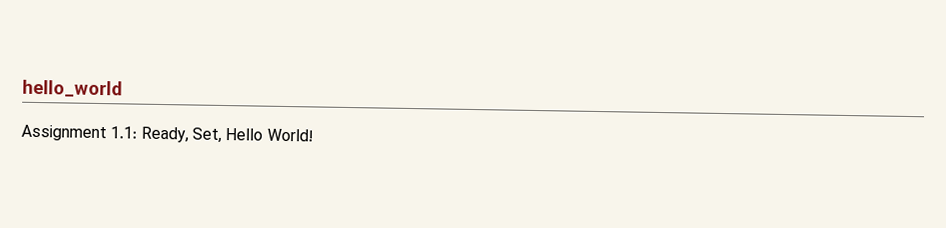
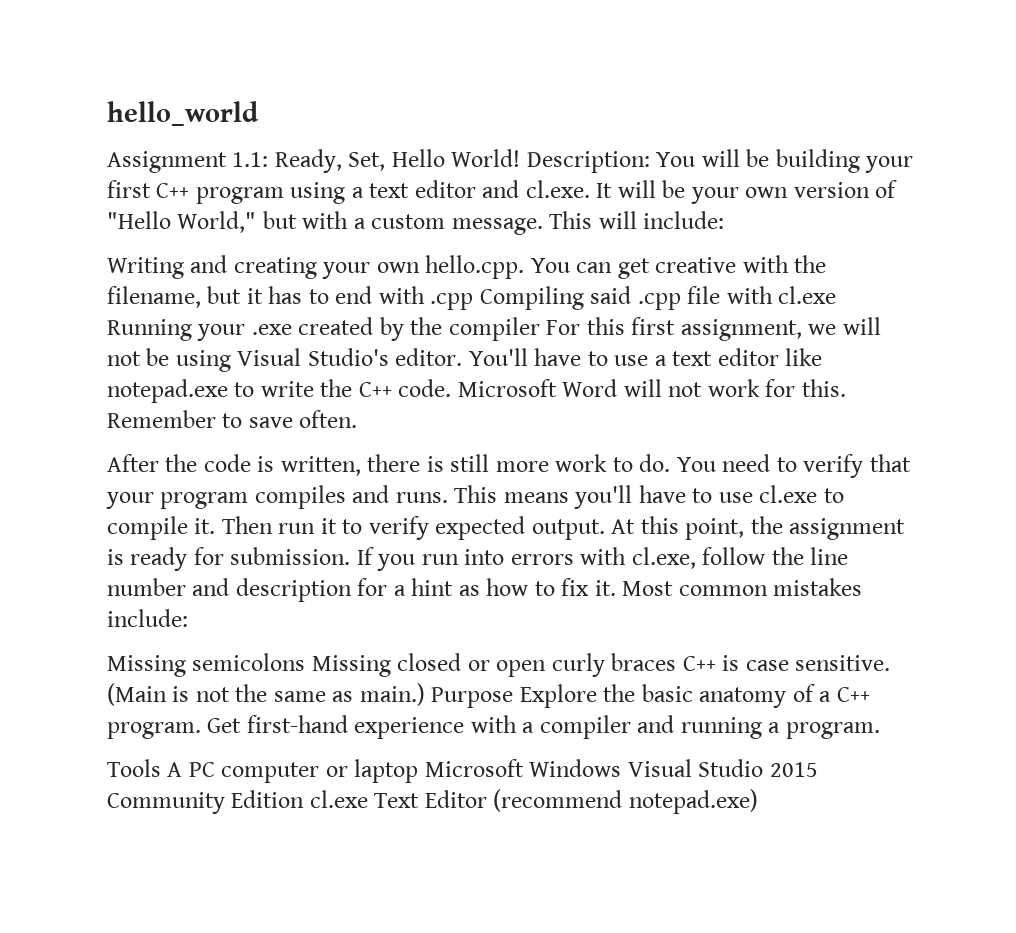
+ Description: You will be building your first C++ program using a text editor and cl.exe. It will be your own version of "Hello World," but with a custom message. This will include:
+ Writing and creating your own hello.cpp. You can get creative with the filename, but it has to end with .cpp Compiling said .cpp file with cl.exe Running your .exe created by the compiler For this first assignment, we will not be using Visual Studio's editor. You'll have to use a text editor like notepad.exe to write the C++ code. Microsoft Word will not work for this. Remember to save often.
+ After the code is written, there is still more work to do. You need to verify that your program compiles and runs. This means you'll have to use cl.exe to compile it. Then run it to verify expected output. At this point, the assignment is ready for submission. If you run into errors with cl.exe, follow the line number and description for a hint as how to fix it. Most common mistakes include:
+ Missing semicolons Missing closed or open curly braces C++ is case sensitive. (Main is not the same as main.) Purpose Explore the basic anatomy of a C++ program. Get first-hand experience with a compiler and running a program.
+ Tools A PC computer or laptop Microsoft Windows Visual Studio 2015 Community Edition cl.exe Text Editor (recommend notepad.exe)

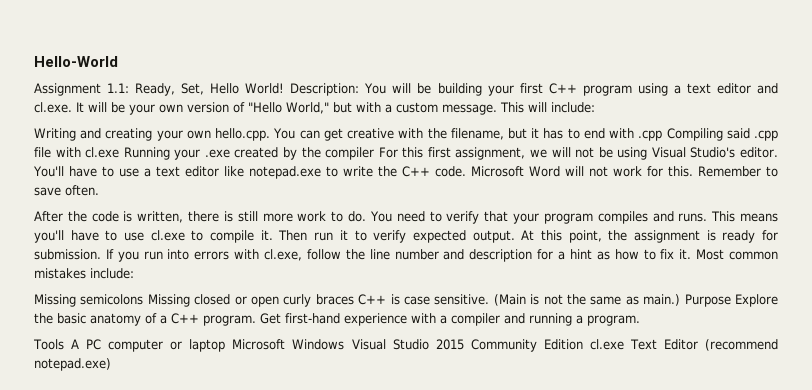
- hello_world
+ Hello-World

